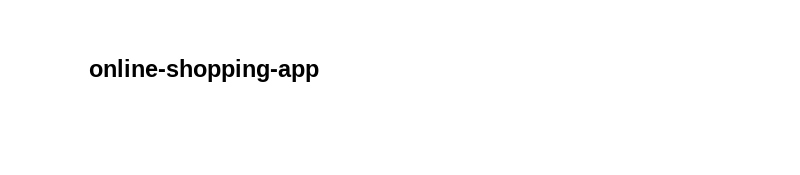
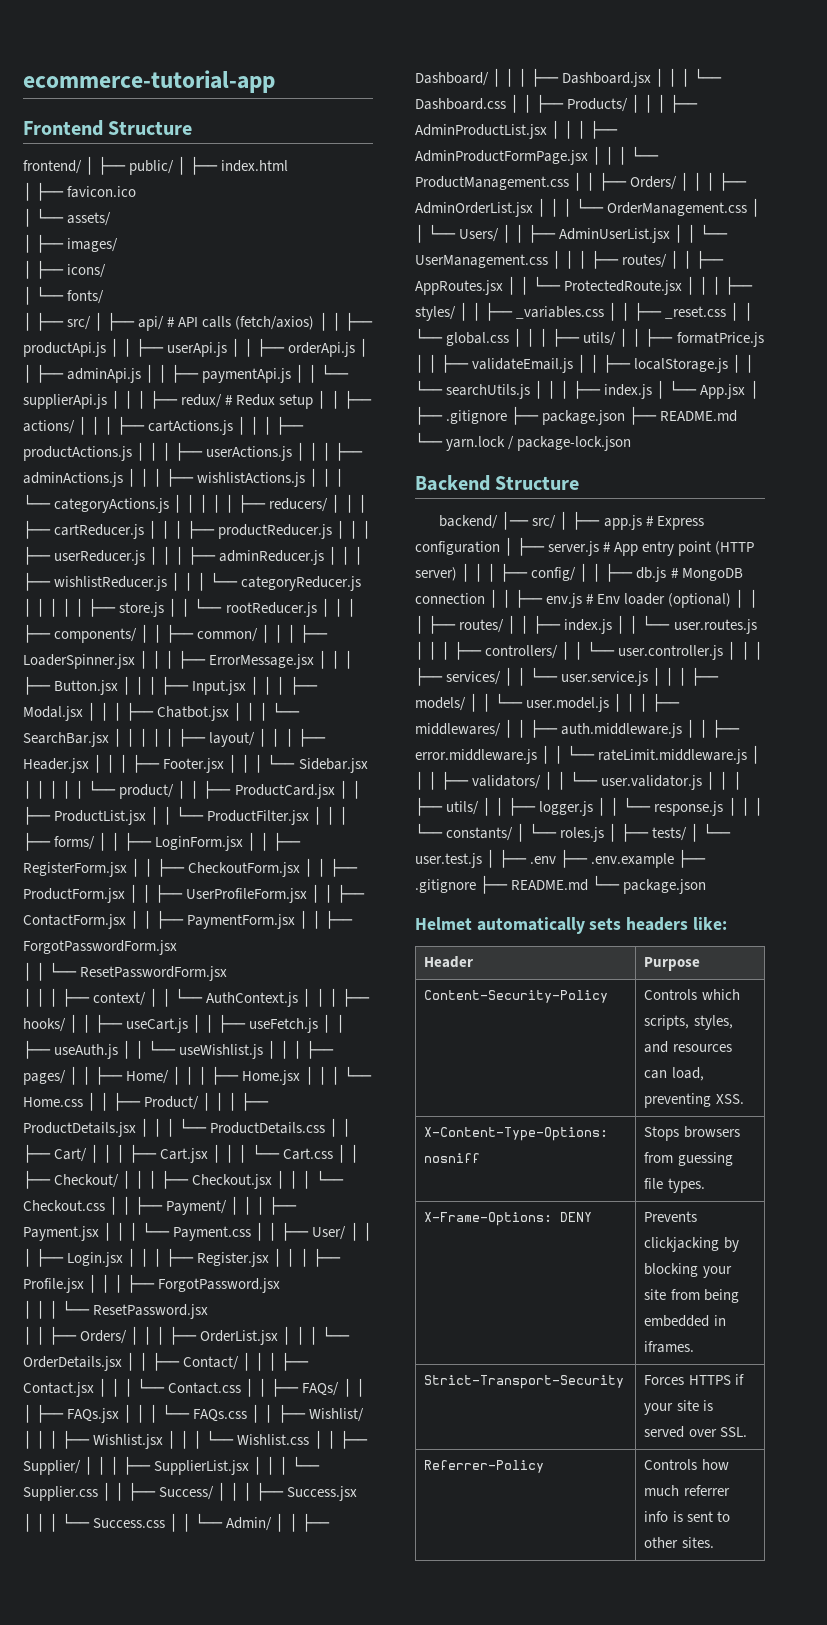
- online-shopping-app
+ ecommerce-tutorial-app
+ Frontend Structure
+ frontend/ │ ├── public/ │ ├── index.html
+ │ ├── favicon.ico
+ │ └── assets/
+ │ ├── images/
+ │ ├── icons/
+ │ └── fonts/
+ │ ├── src/ │ ├── api/ # API calls (fetch/axios) │ │ ├── productApi.js │ │ ├── userApi.js │ │ ├── orderApi.js │ │ ├── adminApi.js │ │ ├── paymentApi.js │ │ └── supplierApi.js │ │ │ ├── redux/ # Redux setup │ │ ├── actions/ │ │ │ ├── cartActions.js │ │ │ ├── productActions.js │ │ │ ├── userActions.js │ │ │ ├── adminActions.js │ │ │ ├── wishlistActions.js │ │ │ └── categoryActions.js │ │ │ │ │ ├── reducers/ │ │ │ ├── cartReducer.js │ │ │ ├── productReducer.js │ │ │ ├── userReducer.js │ │ │ ├── adminReducer.js │ │ │ ├── wishlistReducer.js │ │ │ └── categoryReducer.js │ │ │ │ │ ├── store.js │ │ └── rootReducer.js │ │ │ ├── components/ │ │ ├── common/ │ │ │ ├── LoaderSpinner.jsx │ │ │ ├── ErrorMessage.jsx │ │ │ ├── Button.jsx │ │ │ ├── Input.jsx │ │ │ ├── Modal.jsx │ │ │ ├── Chatbot.jsx │ │ │ └── SearchBar.jsx │ │ │ │ │ ├── layout/ │ │ │ ├── Header.jsx │ │ │ ├── Footer.jsx │ │ │ └── Sidebar.jsx │ │ │ │ │ └── product/ │ │ ├── ProductCard.jsx │ │ ├── ProductList.jsx │ │ └── ProductFilter.jsx │ │ │ ├── forms/ │ │ ├── LoginForm.jsx │ │ ├── RegisterForm.jsx │ │ ├── CheckoutForm.jsx │ │ ├── ProductForm.jsx │ │ ├── UserProfileForm.jsx │ │ ├── ContactForm.jsx │ │ ├── PaymentForm.jsx │ │ ├── ForgotPasswordForm.jsx
+ │ │ └── ResetPasswordForm.jsx
+ │ │ │ ├── context/ │ │ └── AuthContext.js │ │ │ ├── hooks/ │ │ ├── useCart.js │ │ ├── useFetch.js │ │ ├── useAuth.js │ │ └── useWishlist.js │ │ │ ├── pages/ │ │ ├── Home/ │ │ │ ├── Home.jsx │ │ │ └── Home.css │ │ ├── Product/ │ │ │ ├── ProductDetails.jsx │ │ │ └── ProductDetails.css │ │ ├── Cart/ │ │ │ ├── Cart.jsx │ │ │ └── Cart.css │ │ ├── Checkout/ │ │ │ ├── Checkout.jsx │ │ │ └── Checkout.css │ │ ├── Payment/ │ │ │ ├── Payment.jsx │ │ │ └── Payment.css │ │ ├── User/ │ │ │ ├── Login.jsx │ │ │ ├── Register.jsx │ │ │ ├── Profile.jsx │ │ │ ├── ForgotPassword.jsx
+ │ │ │ └── ResetPassword.jsx
+ │ │ ├── Orders/ │ │ │ ├── OrderList.jsx │ │ │ └── OrderDetails.jsx │ │ ├── Contact/ │ │ │ ├── Contact.jsx │ │ │ └── Contact.css │ │ ├── FAQs/ │ │ │ ├── FAQs.jsx │ │ │ └── FAQs.css │ │ ├── Wishlist/ │ │ │ ├── Wishlist.jsx │ │ │ └── Wishlist.css │ │ ├── Supplier/ │ │ │ ├── SupplierList.jsx │ │ │ └── Supplier.css │ │ ├── Success/ │ │ │ ├── Success.jsx
+ │ │ │ └── Success.css │ │ └── Admin/ │ │ ├── Dashboard/ │ │ │ ├── Dashboard.jsx │ │ │ └── Dashboard.css │ │ ├── Products/ │ │ │ ├── AdminProductList.jsx │ │ │ ├── AdminProductFormPage.jsx │ │ │ └── ProductManagement.css │ │ ├── Orders/ │ │ │ ├── AdminOrderList.jsx │ │ │ └── OrderManagement.css │ │ └── Users/ │ │ ├── AdminUserList.jsx │ │ └── UserManagement.css │ │ │ ├── routes/ │ │ ├── AppRoutes.jsx │ │ └── ProtectedRoute.jsx │ │ │ ├── styles/ │ │ ├── _variables.css │ │ ├── _reset.css │ │ └── global.css │ │ │ ├── utils/ │ │ ├── formatPrice.js │ │ ├── validateEmail.js │ │ ├── localStorage.js │ │ └── searchUtils.js │ │ │ ├── index.js │ └── App.jsx │ ├── .gitignore ├── package.json ├── README.md └── yarn.lock / package-lock.json
+ Backend Structure
+ backend/ │── src/ │ ├── app.js # Express configuration │ ├── server.js # App entry point (HTTP server) │ │ │ ├── config/ │ │ ├── db.js # MongoDB connection │ │ ├── env.js # Env loader (optional) │ │ │ ├── routes/ │ │ ├── index.js │ │ └── user.routes.js │ │ │ ├── controllers/ │ │ └── user.controller.js │ │ │ ├── services/ │ │ └── user.service.js │ │ │ ├── models/ │ │ └── user.model.js │ │ │ ├── middlewares/ │ │ ├── auth.middleware.js │ │ ├── error.middleware.js │ │ └── rateLimit.middleware.js │ │ │ ├── validators/ │ │ └── user.validator.js │ │ │ ├── utils/ │ │ ├── logger.js │ │ └── response.js │ │ │ └── constants/ │ └── roles.js │ ├── tests/ │ └── user.test.js │ ├── .env ├── .env.example ├── .gitignore ├── README.md └── package.json
+ Helmet automatically sets headers like:
+ Header | Purpose
+ Content-Security-Policy | Controls which scripts, styles, and resources can load, preventing XSS.
+ X-Content-Type-Options: nosniff | Stops browsers from guessing file types.
+ X-Frame-Options: DENY | Prevents clickjacking by blocking your site from being embedded in iframes.
+ Strict-Transport-Security | Forces HTTPS if your site is served over SSL.
+ Referrer-Policy | Controls how much referrer info is sent to other sites.

